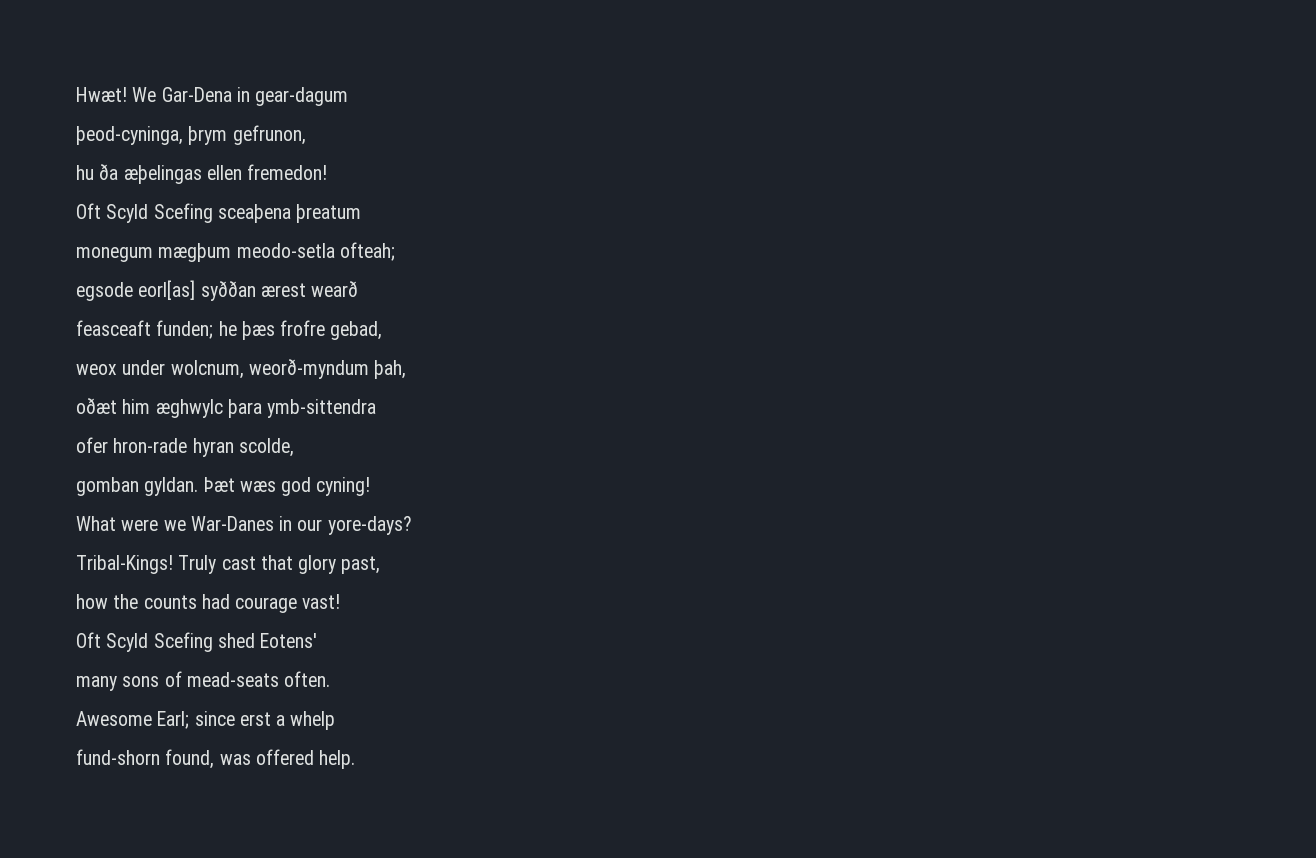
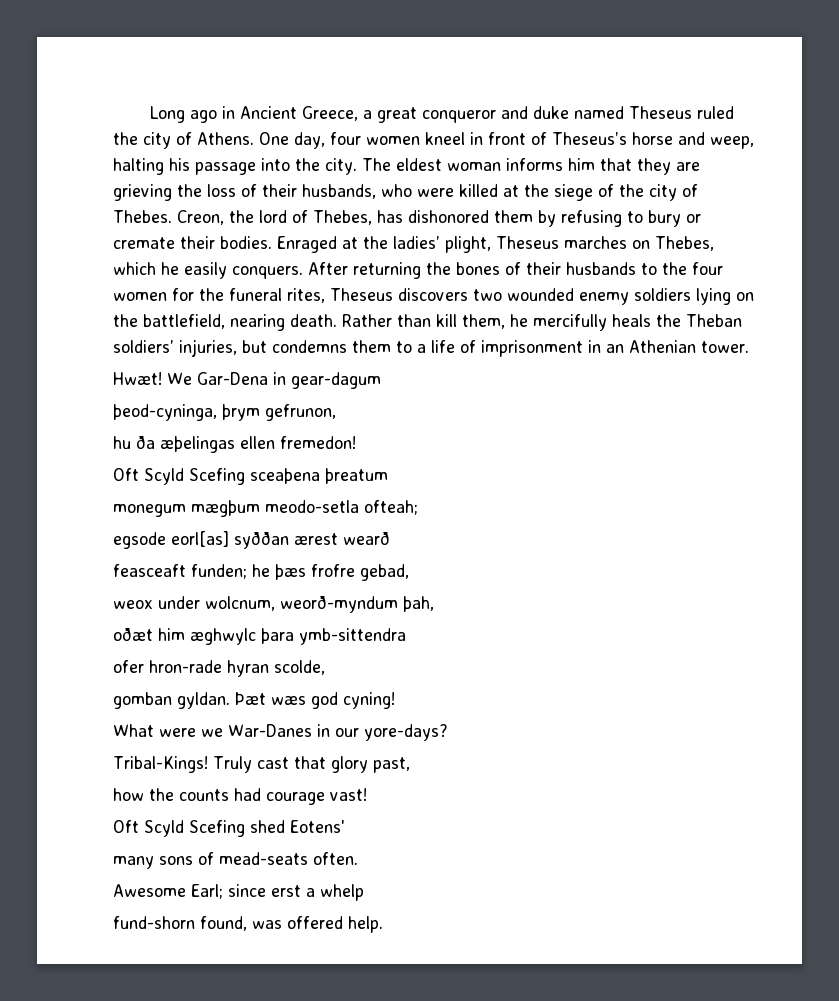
+ Long ago in Ancient Greece, a great conqueror and duke named Theseus ruled the city of Athens. One day, four women kneel in front of Theseus’s horse and weep, halting his passage into the city. The eldest woman informs him that they are grieving the loss of their husbands, who were killed at the siege of the city of Thebes. Creon, the lord of Thebes, has dishonored them by refusing to bury or cremate their bodies. Enraged at the ladies’ plight, Theseus marches on Thebes, which he easily conquers. After returning the bones of their husbands to the four women for the funeral rites, Theseus discovers two wounded enemy soldiers lying on the battlefield, nearing death. Rather than kill them, he mercifully heals the Theban soldiers’ injuries, but condemns them to a life of imprisonment in an Athenian tower.

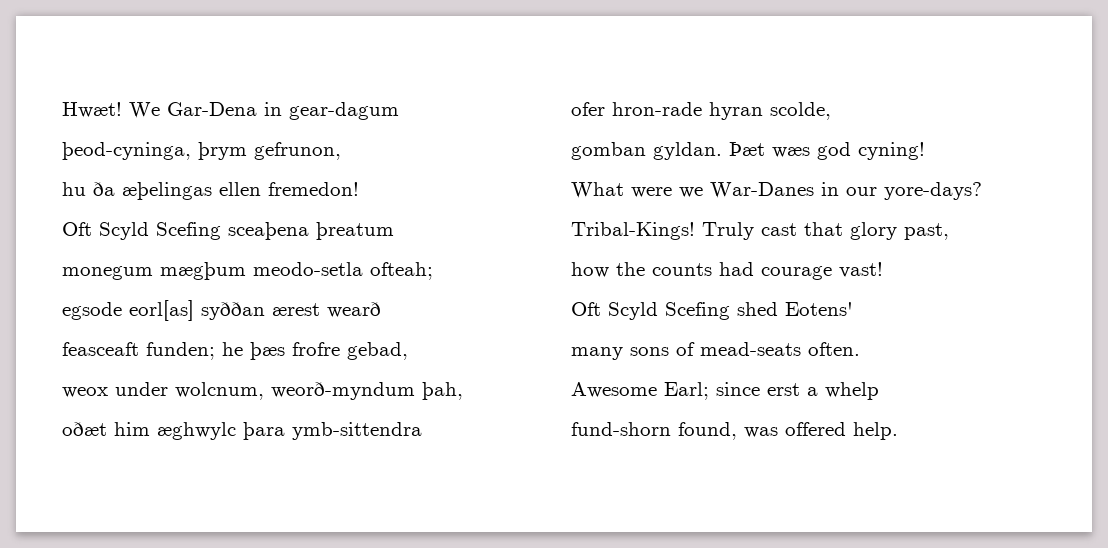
- Long ago in Ancient Greece, a great conqueror and duke named Theseus ruled the city of Athens. One day, four women kneel in front of Theseus’s horse and weep, halting his passage into the city. The eldest woman informs him that they are grieving the loss of their husbands, who were killed at the siege of the city of Thebes. Creon, the lord of Thebes, has dishonored them by refusing to bury or cremate their bodies. Enraged at the ladies’ plight, Theseus marches on Thebes, which he easily conquers. After returning the bones of their husbands to the four women for the funeral rites, Theseus discovers two wounded enemy soldiers lying on the battlefield, nearing death. Rather than kill them, he mercifully heals the Theban soldiers’ injuries, but condemns them to a life of imprisonment in an Athenian tower.

